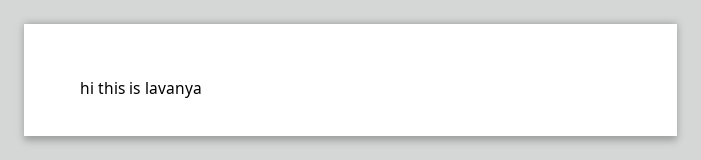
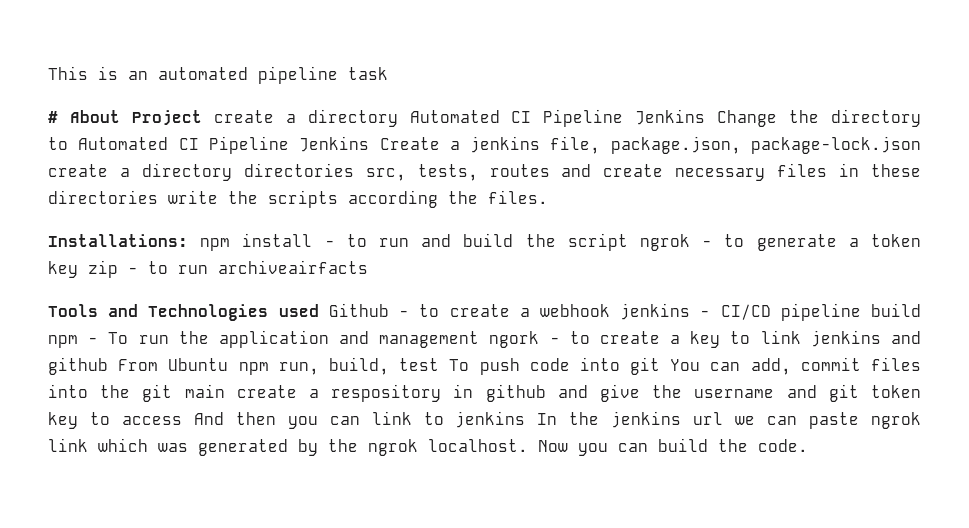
- hi this is lavanya
+ This is an automated pipeline task
+ # About Project create a directory Automated CI Pipeline Jenkins Change the directory to Automated CI Pipeline Jenkins Create a jenkins file, package.json, package-lock.json create a directory directories src, tests, routes and create necessary files in these directories write the scripts according the files.
+ Installations: npm install - to run and build the script ngrok - to generate a token key zip - to run archiveairfacts
+ Tools and Technologies used Github - to create a webhook jenkins - CI/CD pipeline build npm - To run the application and management ngork - to create a key to link jenkins and github From Ubuntu npm run, build, test To push code into git You can add, commit files into the git main create a respository in github and give the username and git token key to access And then you can link to jenkins In the jenkins url we can paste ngrok link which was generated by the ngrok localhost. Now you can build the code.

